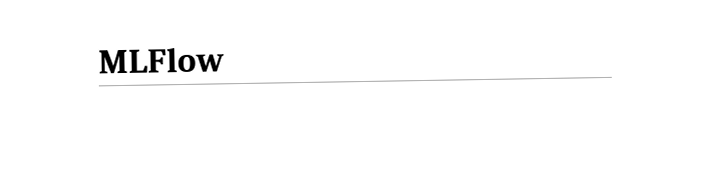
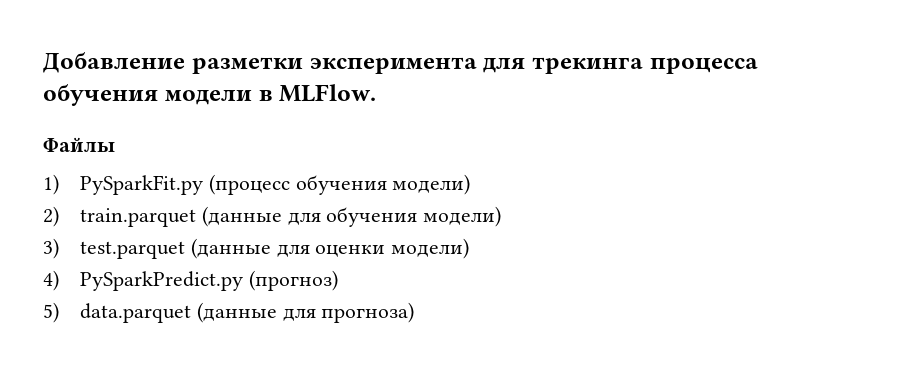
- MLFlow
+ Добавление разметки эксперимента для трекинга процесса обучения модели в MLFlow.
+ Файлы
+ 1) PySparkFit.py (процесс обучения модели)
+ 2) train.parquet (данные для обучения модели)
+ 3) test.parquet (данные для оценки модели)
+ 4) PySparkPredict.py (прогноз)
+ 5) data.parquet (данные для прогноза)

